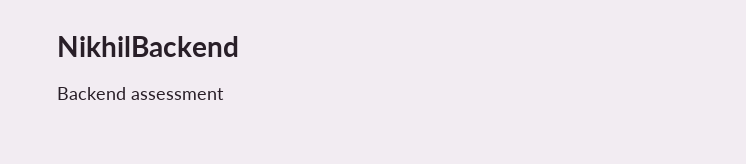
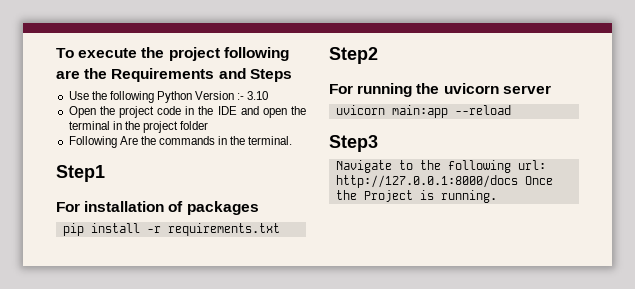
- NikhilBackend
- Backend assessment
+ To execute the project following are the Requirements and Steps
+ Use the following Python Version :- 3.10
+ Open the project code in the IDE and open the terminal in the project folder
+ Following Are the commands in the terminal.
+ Step1
+ For installation of packages
+ pip install -r requirements.txt
+ Step2
+ For running the uvicorn server
+ uvicorn main:app --reload
+ Step3
+ Navigate to the following url: http://127.0.0.1:8000/docs Once the Project is running.

